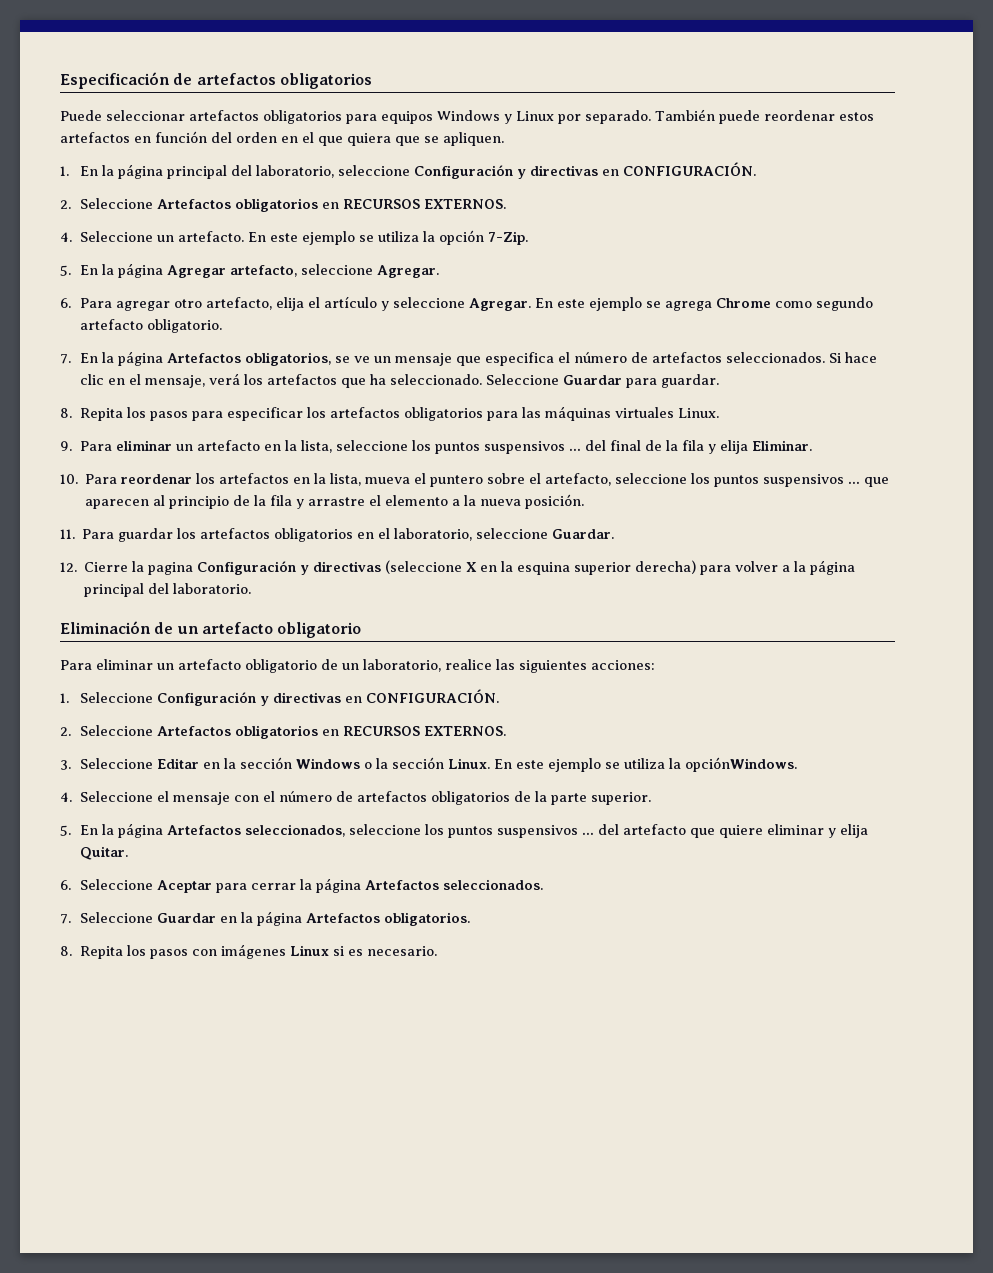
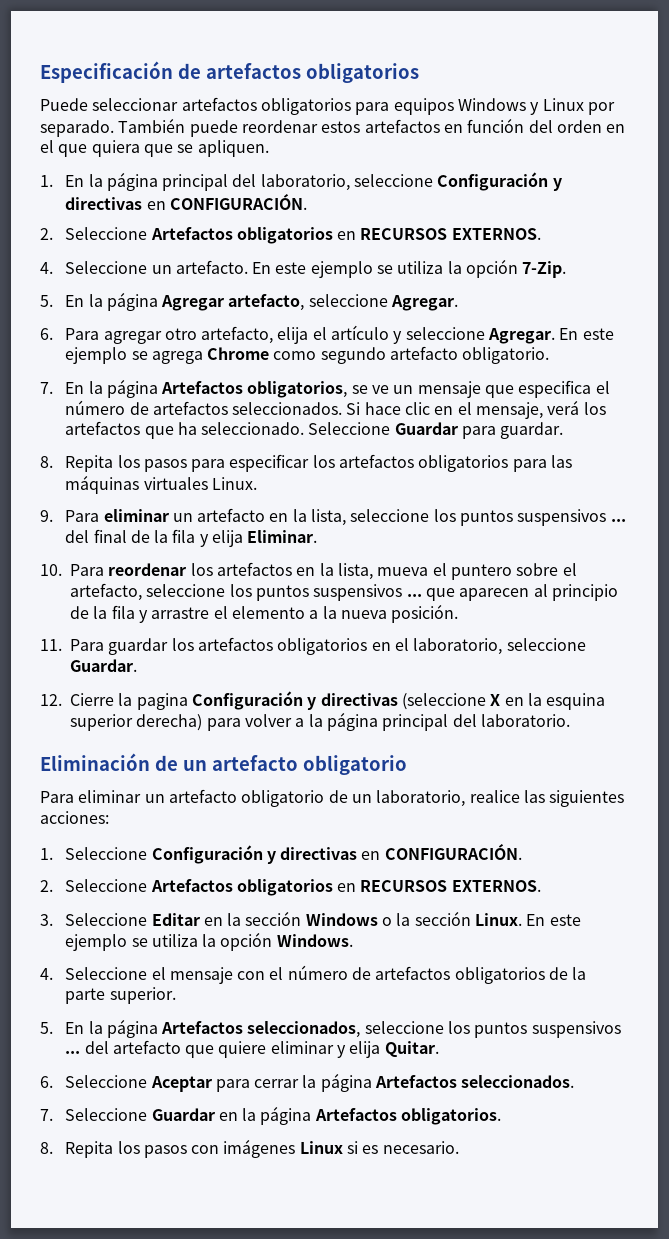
- En este ejemplo se utiliza la opciónWindows.
+ En este ejemplo se utiliza la opción Windows.

